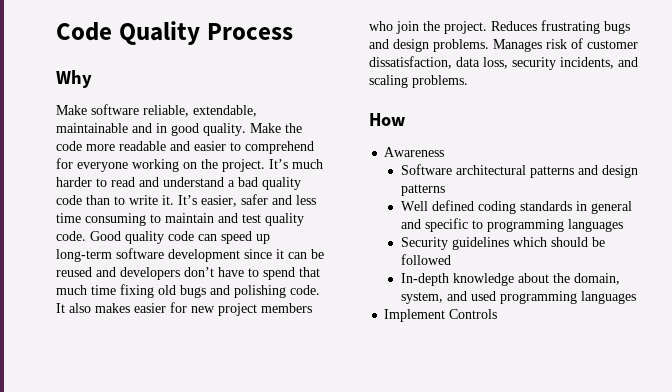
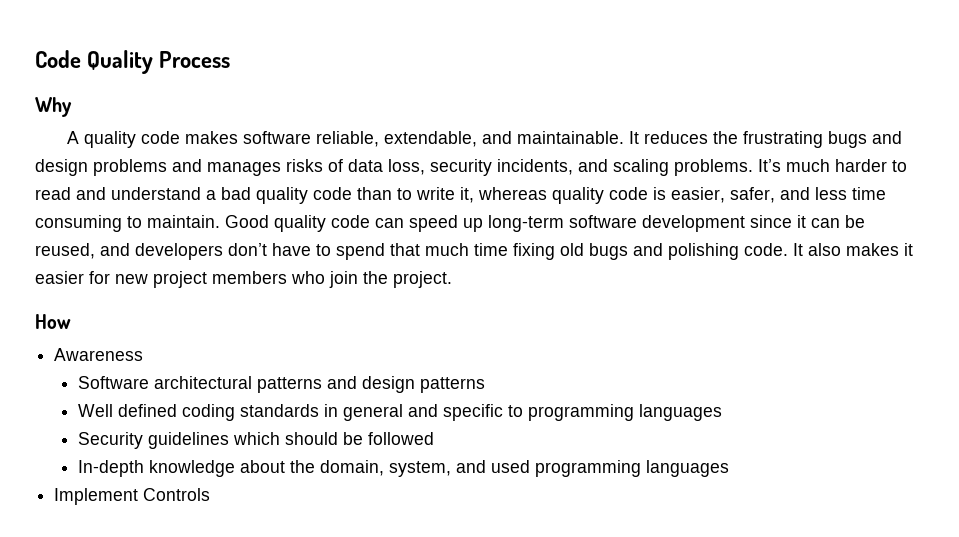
- Make software reliable, extendable, maintainable and in good quality. Make the code more readable and easier to comprehend for everyone working on the project.
+ A quality code makes software reliable, extendable, and maintainable. It reduces the frustrating bugs and design problems and manages risks of data loss, security incidents, and scaling problems.
- It’s much harder to read and understand a bad quality code than to write it. It’s easier, safer and less time consuming to maintain and test quality code.
+ It’s much harder to read and understand a bad quality code than to write it, whereas quality code is easier, safer, and less time consuming to maintain.
- Good quality code can speed up long-term software development since it can be reused and developers don’t have to spend that much time fixing old bugs and polishing code.
+ Good quality code can speed up long-term software development since it can be reused, and developers don’t have to spend that much time fixing old bugs and polishing code.
- It also makes easier for new project members who join the project. Reduces frustrating bugs and design problems. Manages risk of customer dissatisfaction, data loss, security incidents, and scaling problems.
+ It also makes it easier for new project members who join the project.

